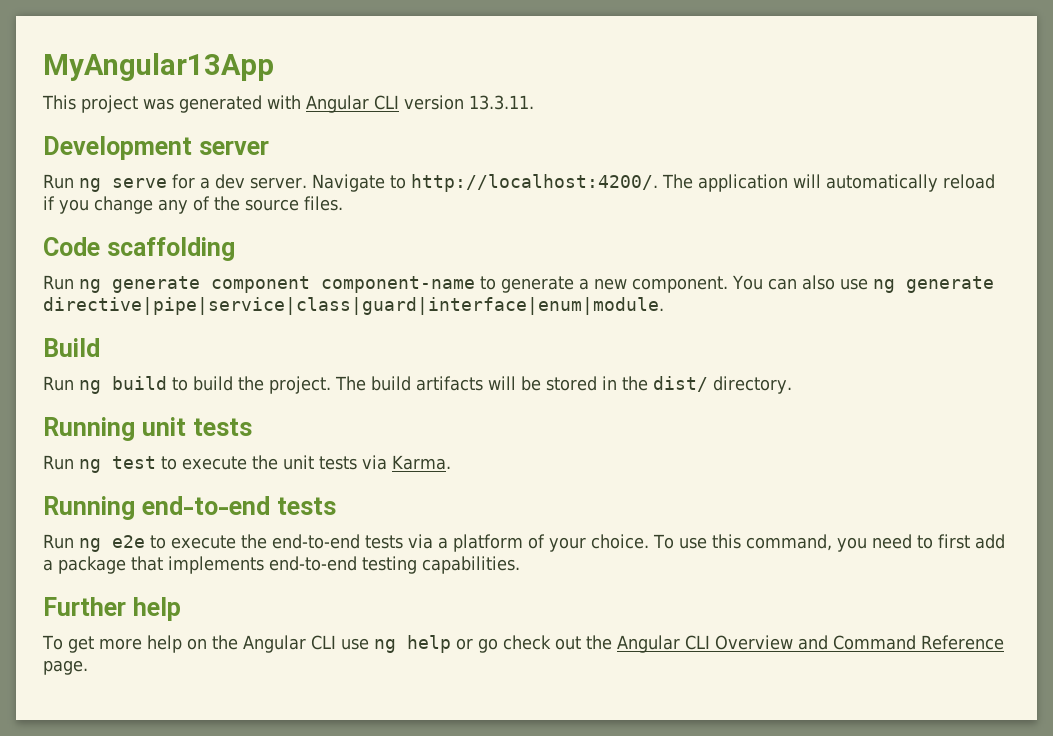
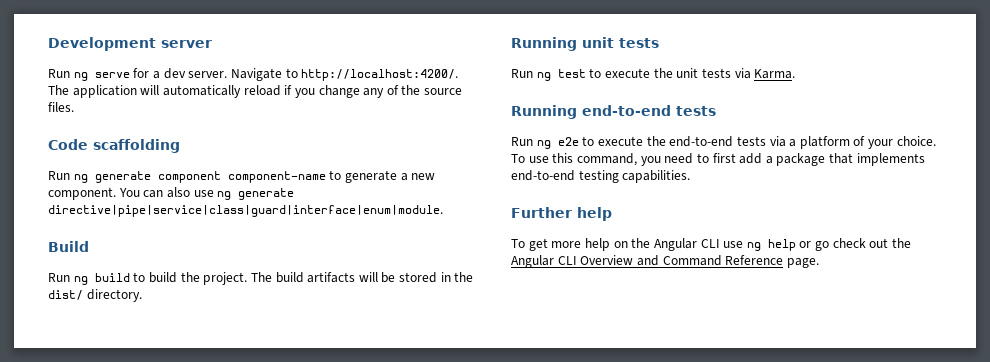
- MyAngular13App
- This project was generated with Angular CLI version 13.3.11.

